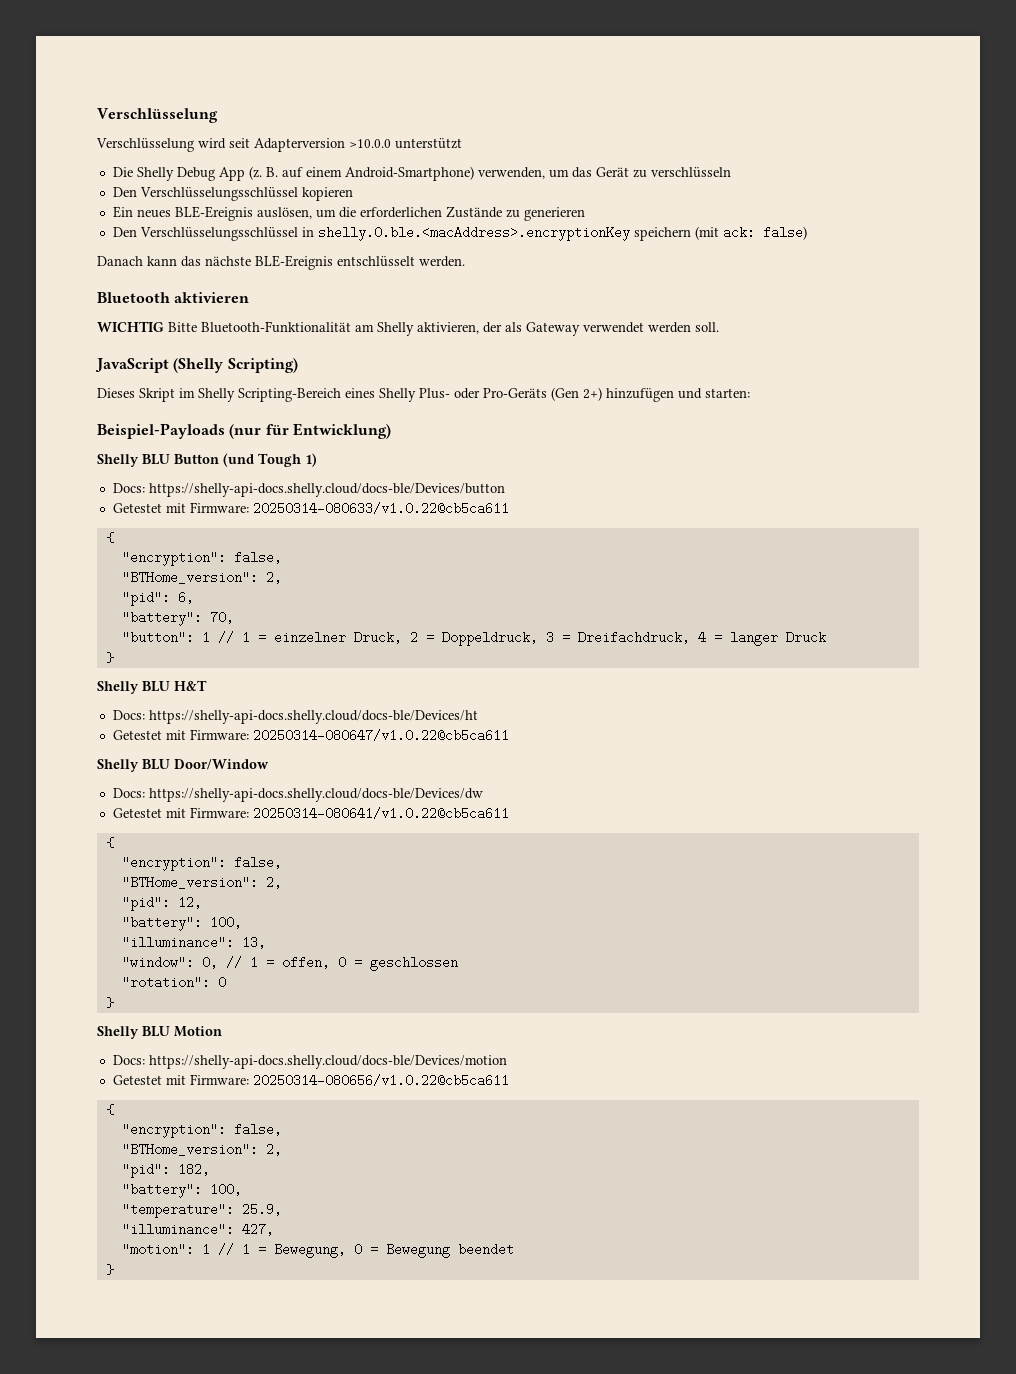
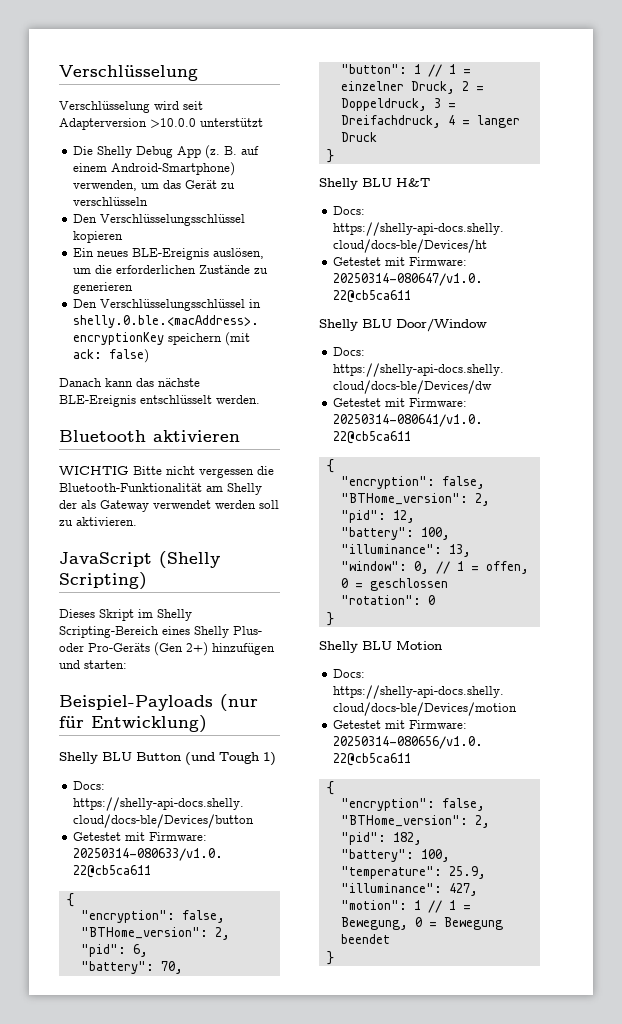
- WICHTIG Bitte Bluetooth-Funktionalität am Shelly aktivieren, der als Gateway verwendet werden soll.
+ WICHTIG Bitte nicht vergessen die Bluetooth-Funktionalität am Shelly der als Gateway verwendet werden soll zu aktivieren.

